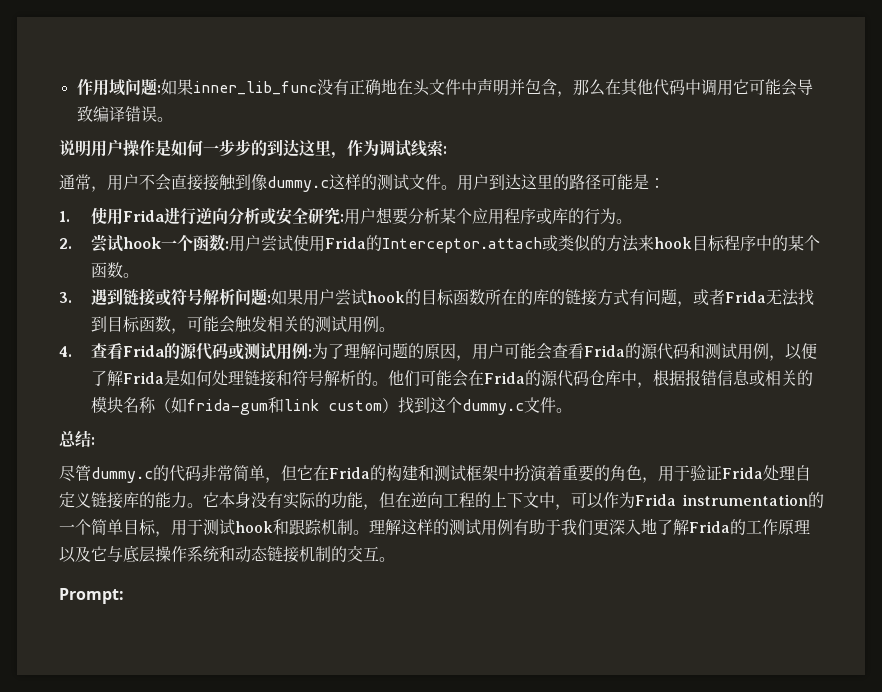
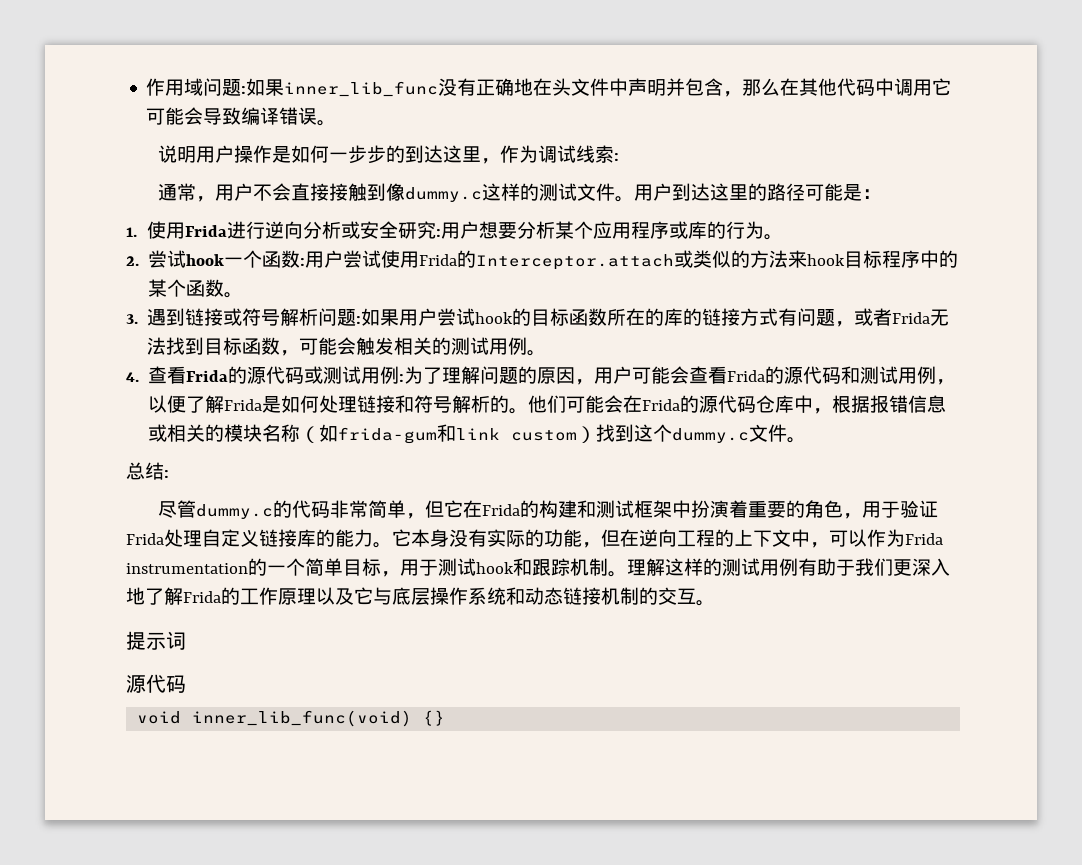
- Prompt:
+ 提示词
+ 源代码
+ void inner_lib_func(void) {}

